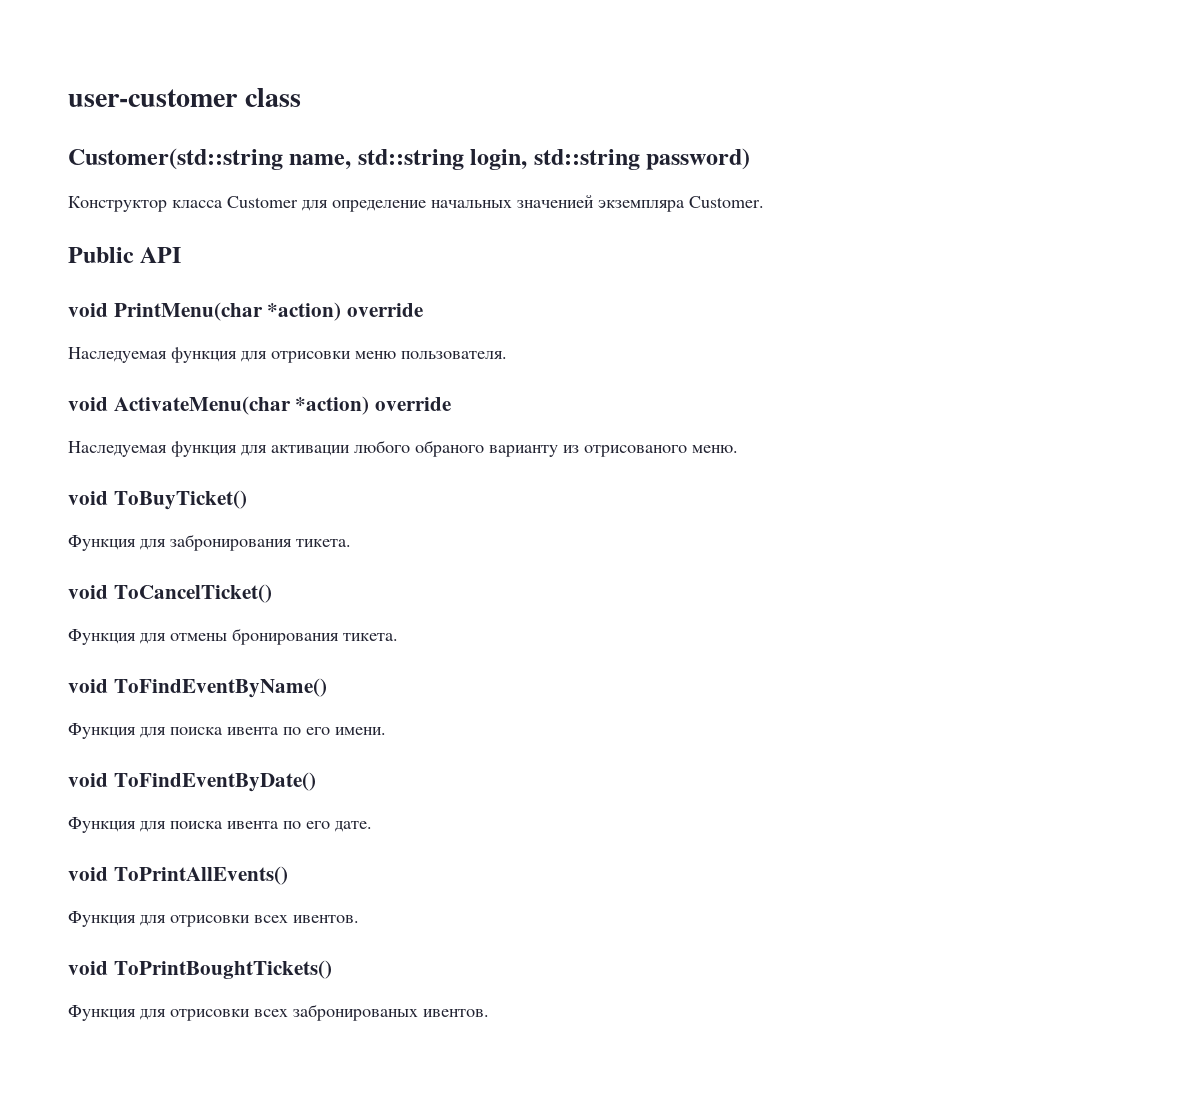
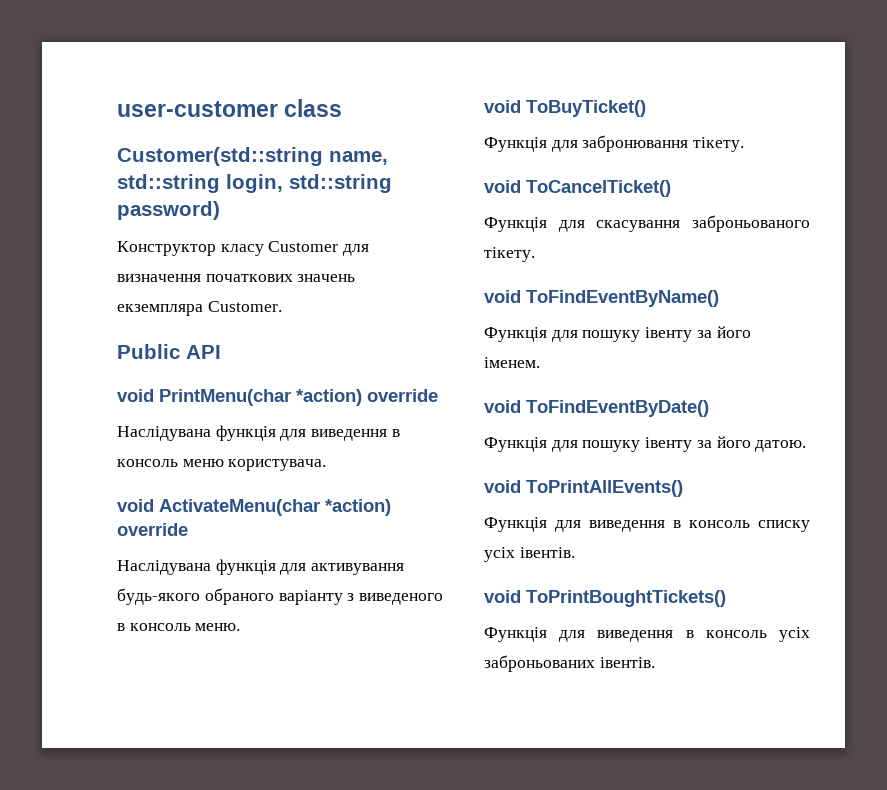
- Конструктор класса Customer для определение начальных значенией экземпляра Customer.
+ Конструктор класу Customer для визначення початкових значень екземпляра Customer.
- Наследуемая функция для отрисовки меню пользователя.
+ Наслідувана функція для виведення в консоль меню користувача.
  void ActivateMenu(char *action) override
- Наследуемая функция для активации любого обраного варианту из отрисованого меню.
+ Наслідувана функція для активування будь-якого обраного варіанту з виведеного в консоль меню.
  void ToBuyTicket()
- Функция для забронирования тикета.
+ Функція для забронювання тікету.
  void ToCancelTicket()
- Функция для отмены бронирования тикета.
+ Функція для скасування заброньованого тікету.
  void ToFindEventByName()
- Функция для поиска ивента по его имени.
+ Функція для пошуку івенту за його іменем.
  void ToFindEventByDate()
- Функция для поиска ивента по его дате.
+ Функція для пошуку івенту за його датою.
  void ToPrintAllEvents()
- Функция для отрисовки всех ивентов.
+ Функція для виведення в консоль списку усіх івентів.
  void ToPrintBoughtTickets()
- Функция для отрисовки всех забронированых ивентов.
+ Функція для виведення в консоль усіх заброньованих івентів.

